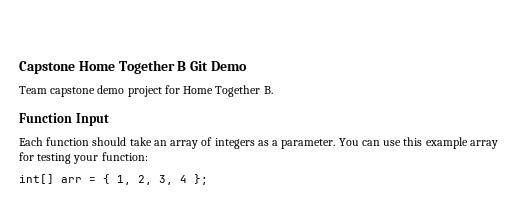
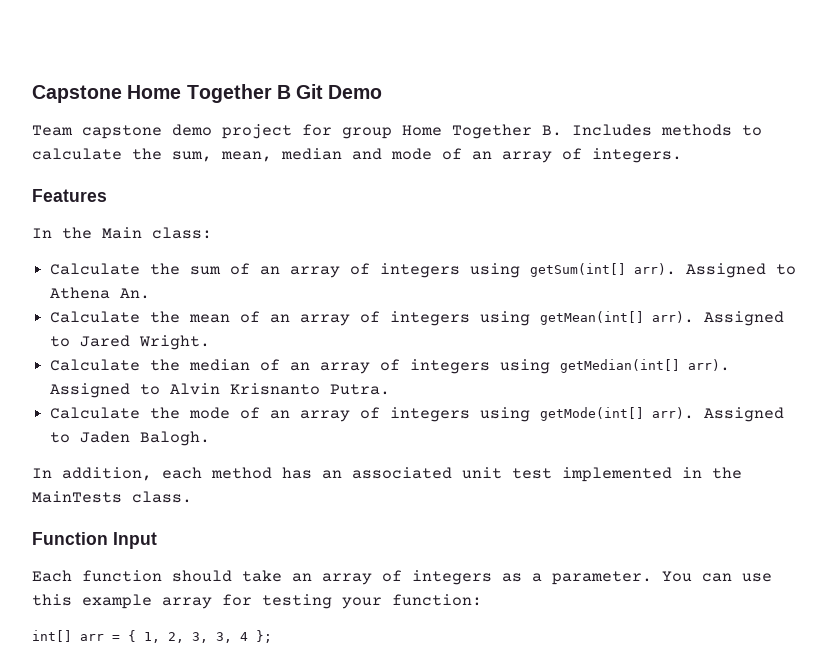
- Team capstone demo project for Home Together B.
+ Team capstone demo project for group Home Together B. Includes methods to calculate the sum, mean, median and mode of an array of integers.
+ Features
+ In the Main class:
+ Calculate the sum of an array of integers using getSum(int[] arr). Assigned to Athena An.
+ Calculate the mean of an array of integers using getMean(int[] arr). Assigned to Jared Wright.
+ Calculate the median of an array of integers using getMedian(int[] arr). Assigned to Alvin Krisnanto Putra.
+ Calculate the mode of an array of integers using getMode(int[] arr). Assigned to Jaden Balogh.
+ In addition, each method has an associated unit test implemented in the MainTests class.
- int[] arr = { 1, 2, 3, 4 };
+ int[] arr = { 1, 2, 3, 3, 4 };

